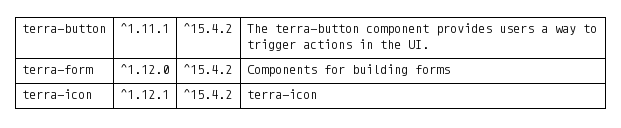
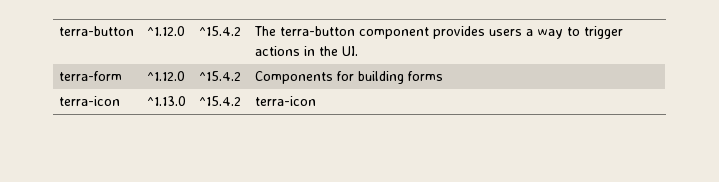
- terra-button | ^1.11.1 | ^15.4.2 | The terra-button component provides users a way to trigger actions in the UI.
+ terra-button | ^1.12.0 | ^15.4.2 | The terra-button component provides users a way to trigger actions in the UI.
- terra-icon | ^1.12.1 | ^15.4.2 | terra-icon
+ terra-icon | ^1.13.0 | ^15.4.2 | terra-icon

